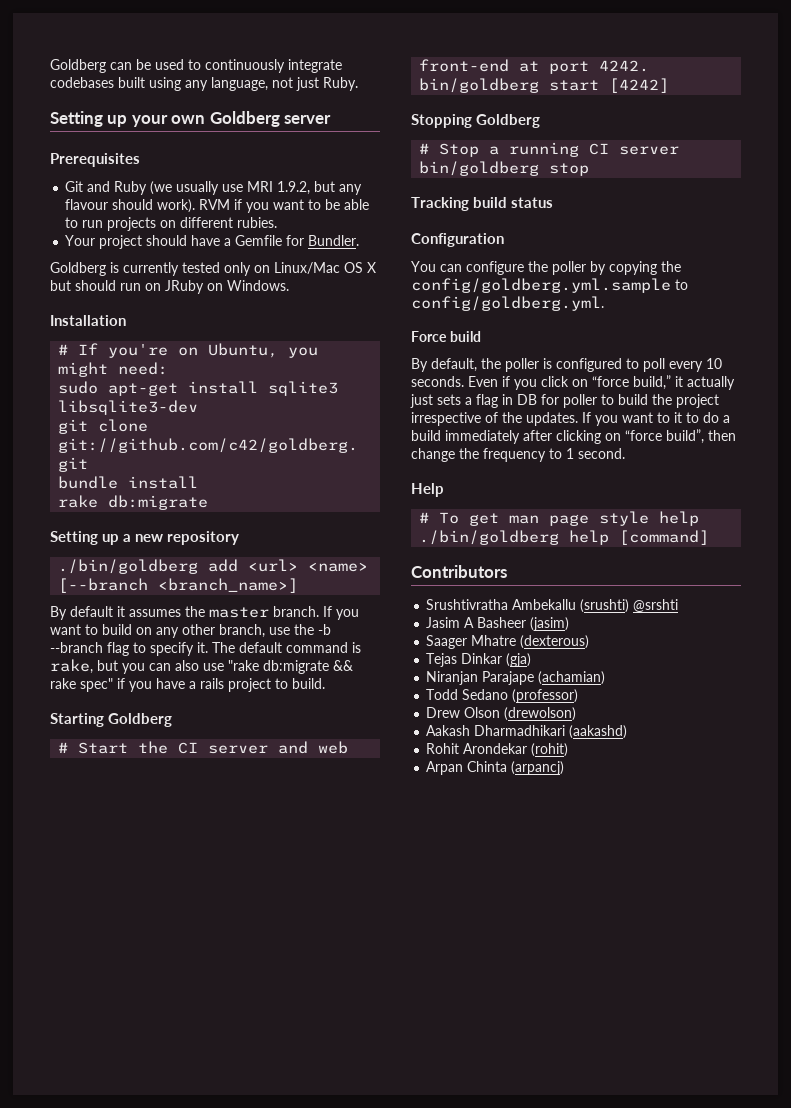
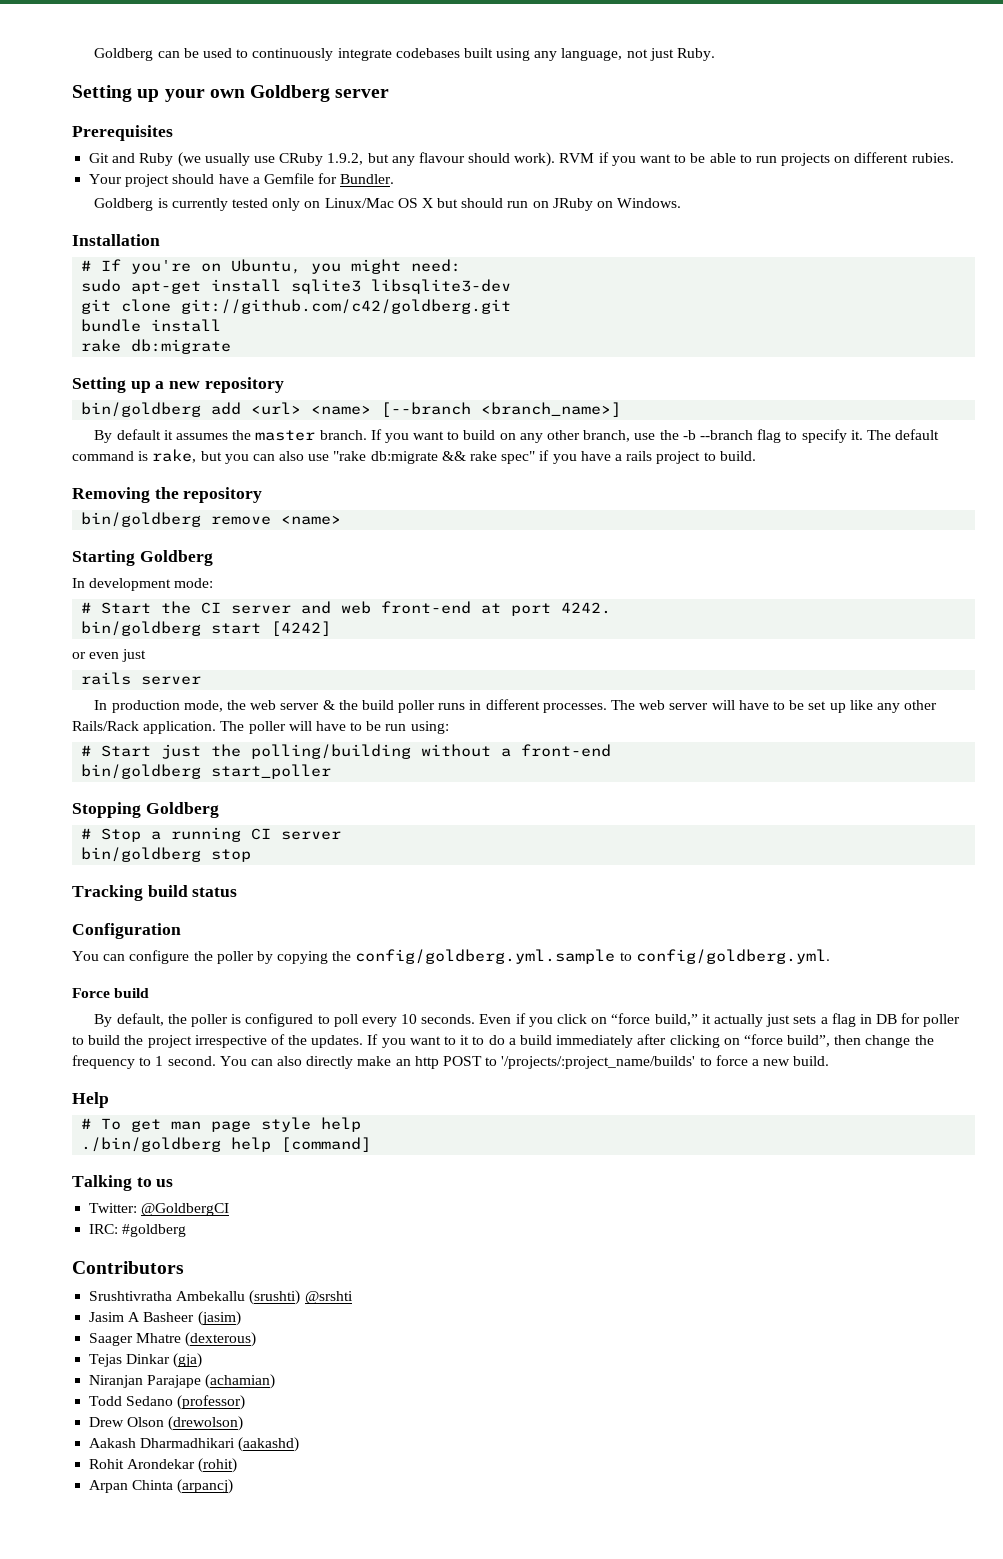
- Git and Ruby (we usually use MRI 1.9.2, but any flavour should work).
+ Git and Ruby (we usually use CRuby 1.9.2, but any flavour should work).
- ./bin/goldberg add <url> <name> [--branch <branch_name>]
+ bin/goldberg add <url> <name> [--branch <branch_name>]
+ Removing the repository
+ bin/goldberg remove <name>
+ In development mode:
+ or even just
+ rails server
+ In production mode, the web server & the build poller runs in different processes. The web server will have to be set up like any other Rails/Rack application. The poller will have to be run using:
+ # Start just the polling/building without a front-end
+ bin/goldberg start_poller
+ You can also directly make an http POST to '/projects/:project_name/builds' to force a new build.
+ Talking to us
+ Twitter: @GoldbergCI
+ IRC: #goldberg

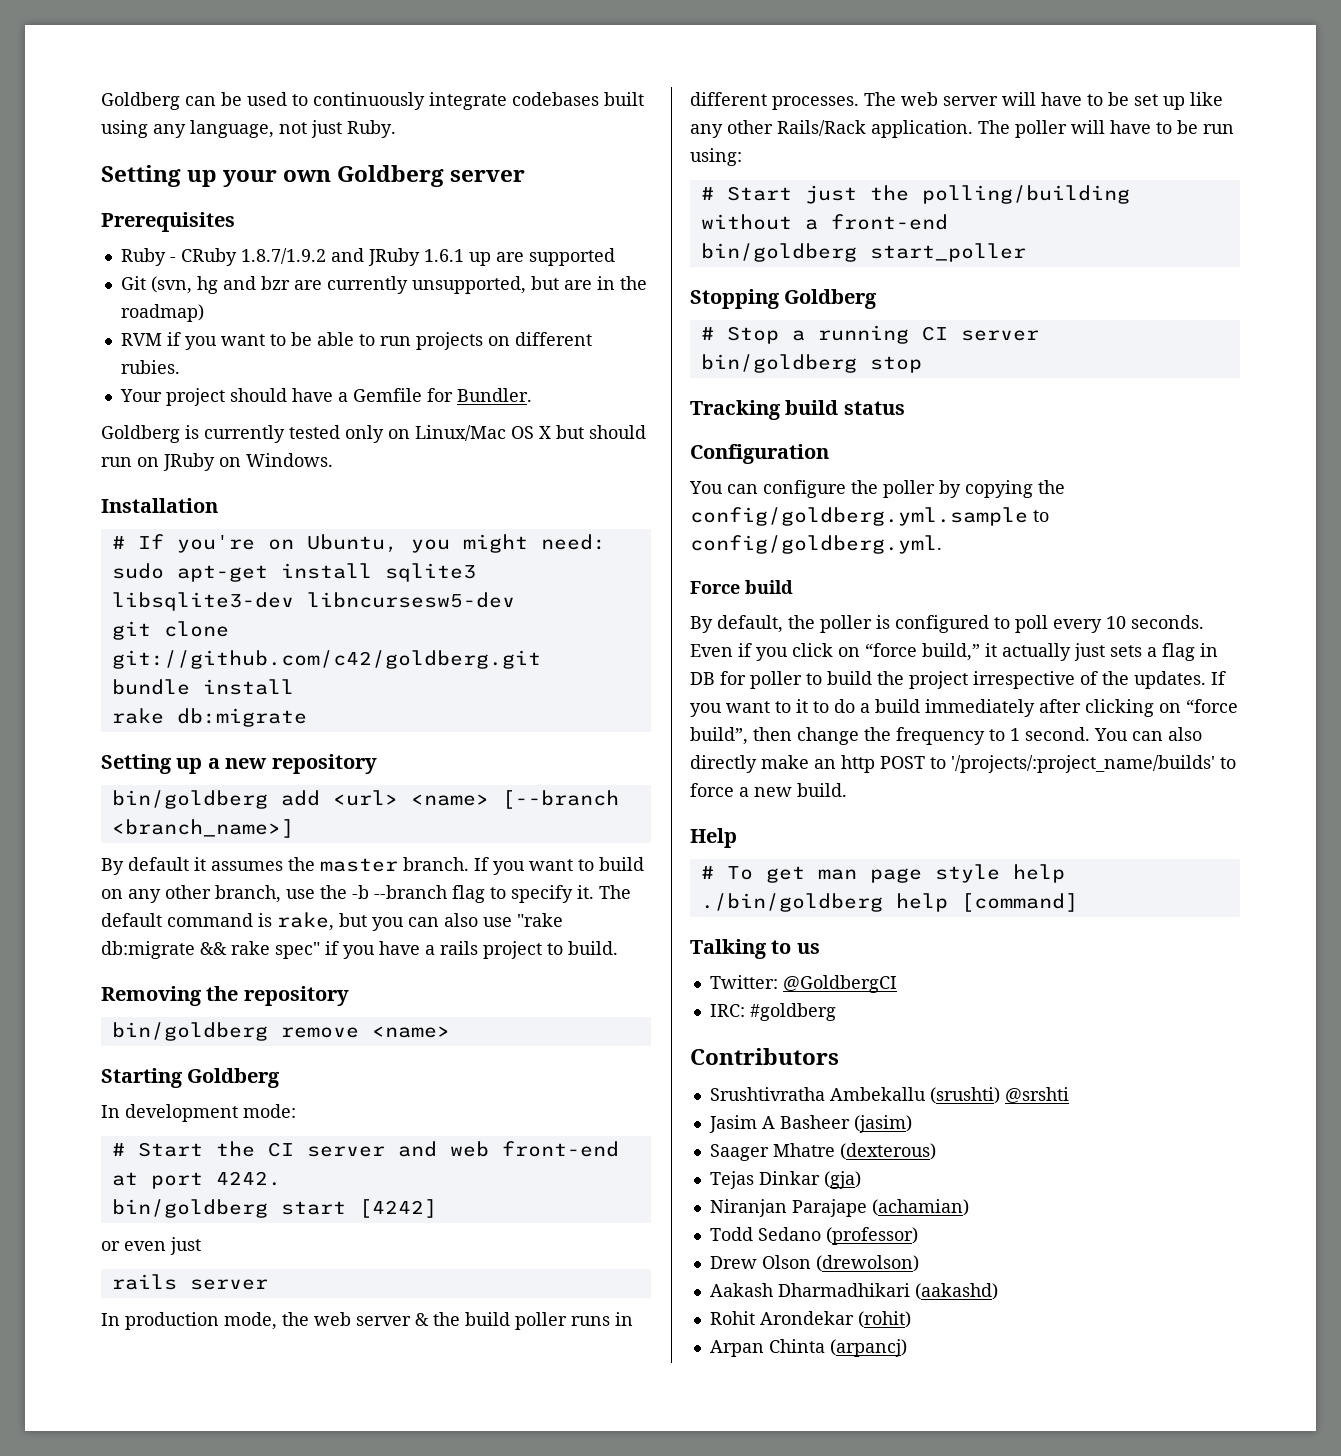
- Git and Ruby (we usually use CRuby 1.9.2, but any flavour should work). RVM if you want to be able to run projects on different rubies.
+ Ruby - CRuby 1.8.7/1.9.2 and JRuby 1.6.1 up are supported
+ Git (svn, hg and bzr are currently unsupported, but are in the roadmap)
+ RVM if you want to be able to run projects on different rubies.
- sudo apt-get install sqlite3 libsqlite3-dev
+ sudo apt-get install sqlite3 libsqlite3-dev libncursesw5-dev

